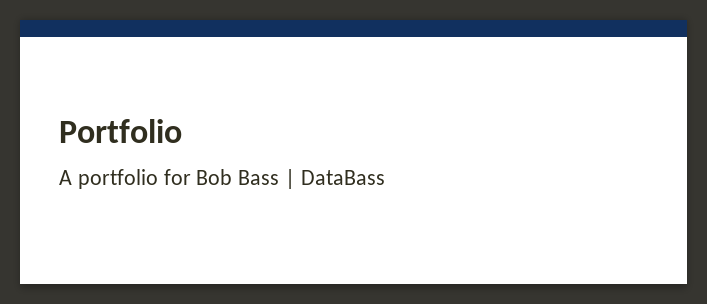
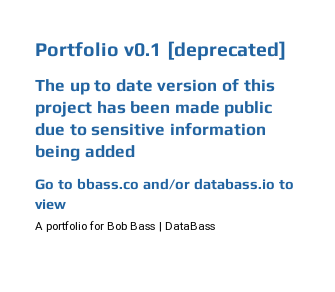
- Portfolio
+ Portfolio v0.1 [deprecated]
+ The up to date version of this project has been made public due to sensitive information being added
+ Go to bbass.co and/or databass.io to view

